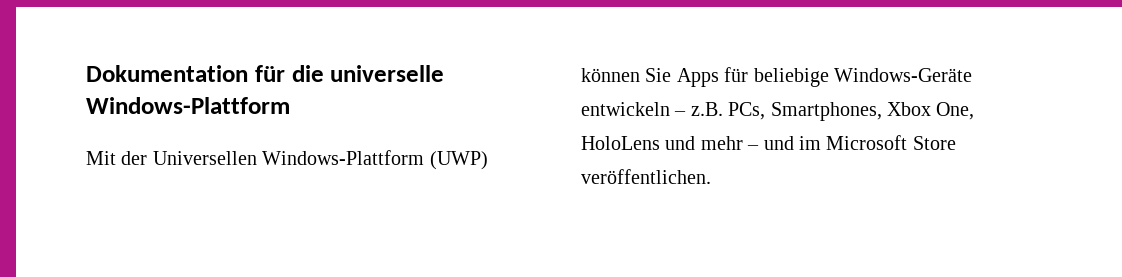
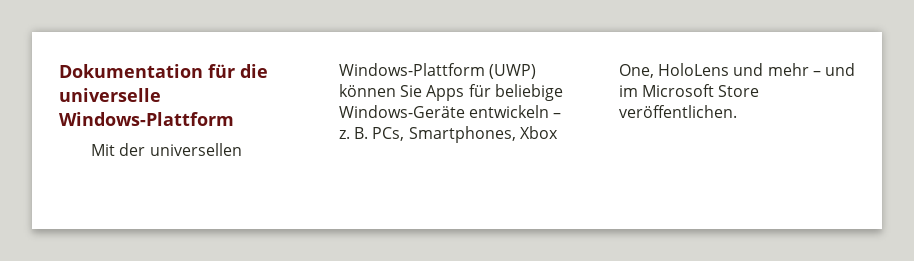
- Mit der Universellen Windows-Plattform (UWP) können Sie Apps für beliebige Windows-Geräte entwickeln – z.B. PCs, Smartphones, Xbox One, HoloLens und mehr – und im Microsoft Store veröffentlichen.
+ Mit der universellen Windows-Plattform (UWP) können Sie Apps für beliebige Windows-Geräte entwickeln – z. B. PCs, Smartphones, Xbox One, HoloLens und mehr – und im Microsoft Store veröffentlichen.

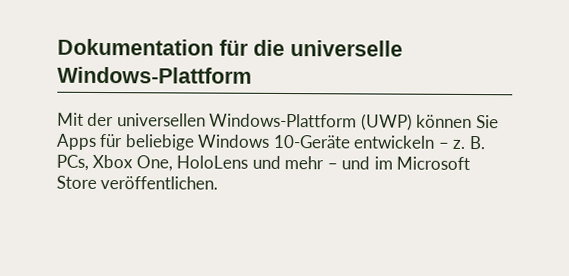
- Mit der universellen Windows-Plattform (UWP) können Sie Apps für beliebige Windows-Geräte entwickeln – z.
+ Mit der universellen Windows-Plattform (UWP) können Sie Apps für beliebige Windows 10-Geräte entwickeln – z.
- B. PCs, Smartphones, Xbox One, HoloLens und mehr – und im Microsoft Store veröffentlichen.
+ B. PCs, Xbox One, HoloLens und mehr – und im Microsoft Store veröffentlichen.

